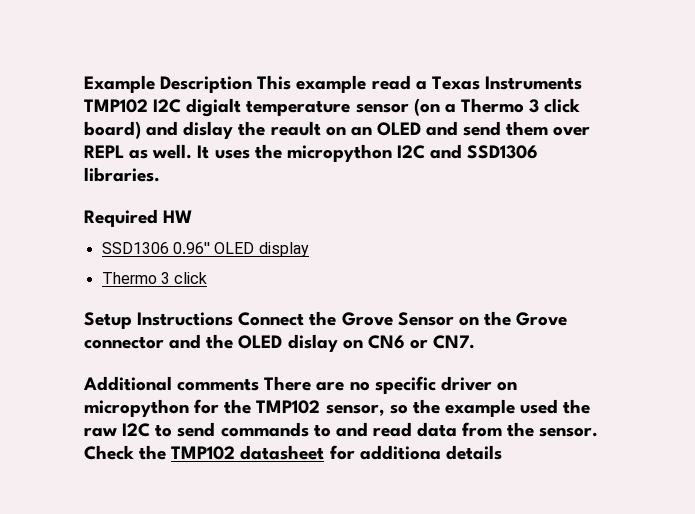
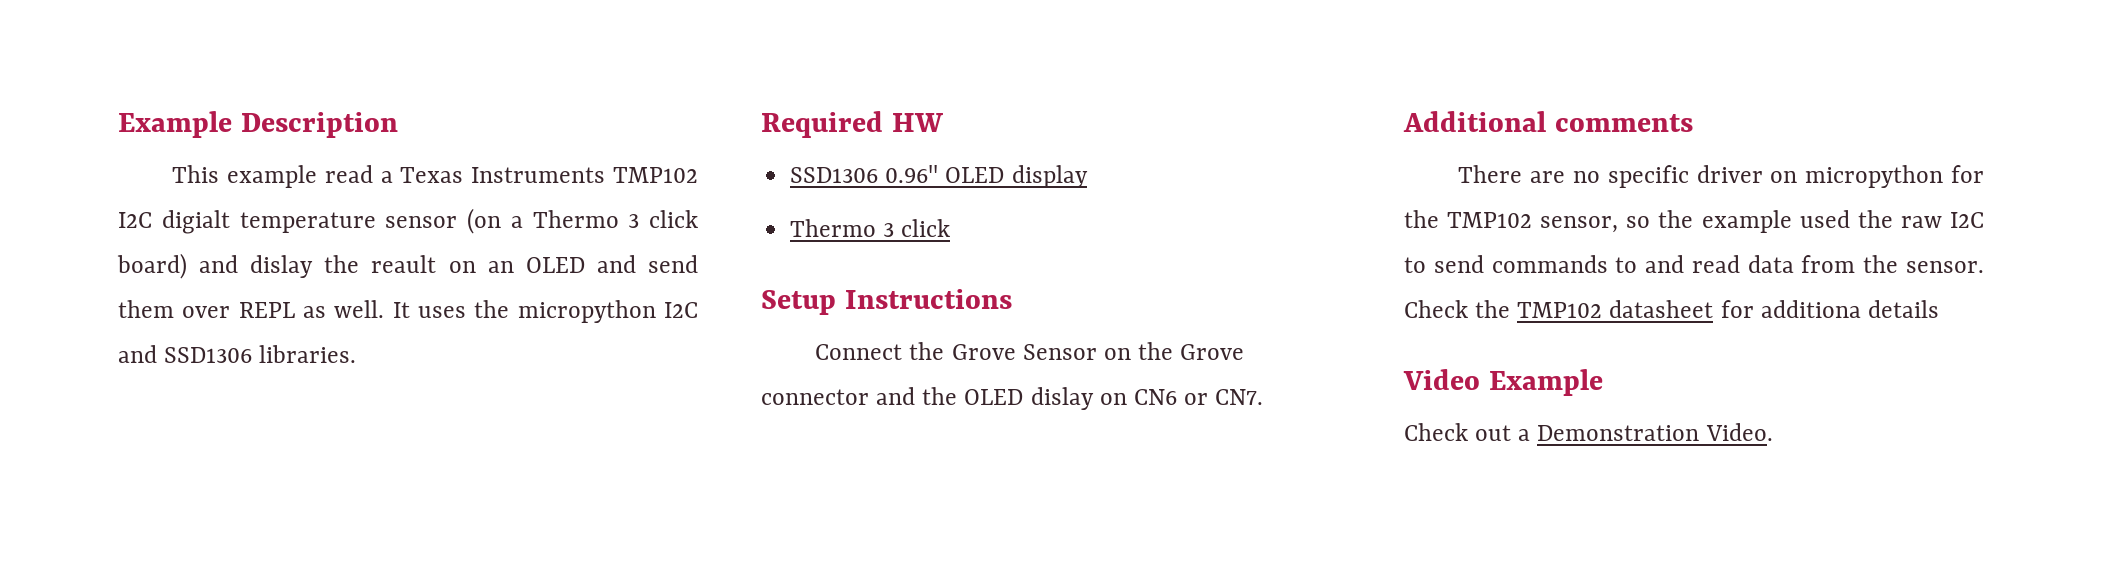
- Example Description This example read a Texas Instruments TMP102 I2C digialt temperature sensor (on a Thermo 3 click board) and dislay the reault on an OLED and send them over REPL as well.
+ Example Description
+ This example read a Texas Instruments TMP102 I2C digialt temperature sensor (on a Thermo 3 click board) and dislay the reault on an OLED and send them over REPL as well.
- Setup Instructions Connect the Grove Sensor on the Grove connector and the OLED dislay on CN6 or CN7.
+ Setup Instructions
+ Connect the Grove Sensor on the Grove connector and the OLED dislay on CN6 or CN7.
- Additional comments There are no specific driver on micropython for the TMP102 sensor, so the example used the raw I2C to send commands to and read data from the sensor.
+ Additional comments
+ There are no specific driver on micropython for the TMP102 sensor, so the example used the raw I2C to send commands to and read data from the sensor.
+ Video Example
+ Check out a Demonstration Video.

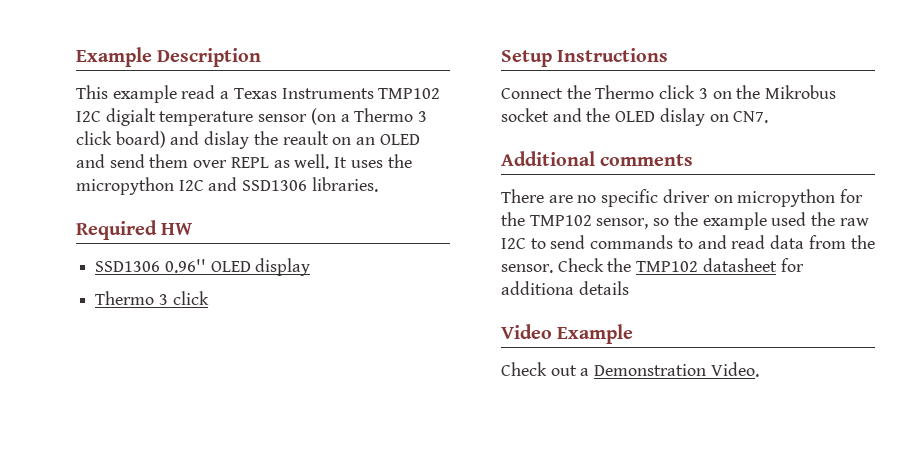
- Connect the Grove Sensor on the Grove connector and the OLED dislay on CN6 or CN7.
+ Connect the Thermo click 3 on the Mikrobus socket and the OLED dislay on CN7.

